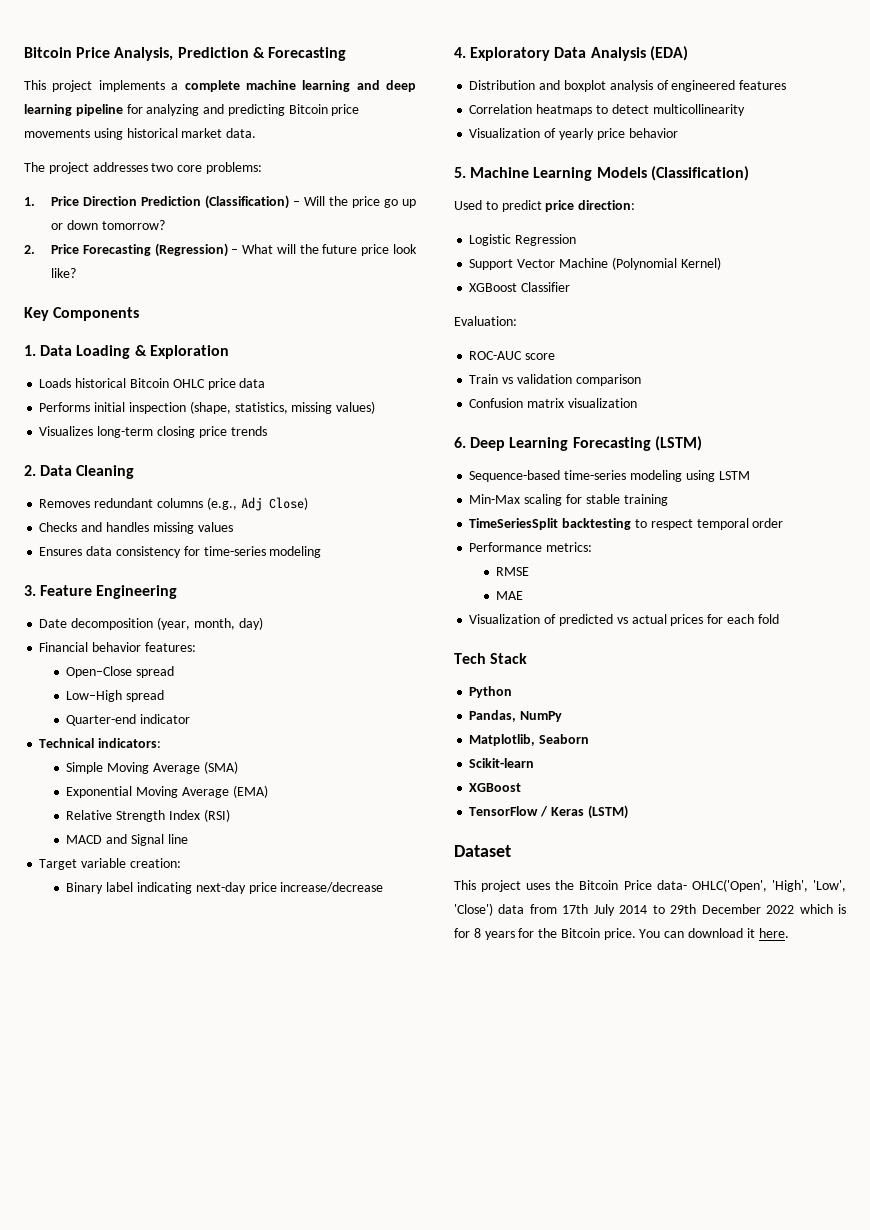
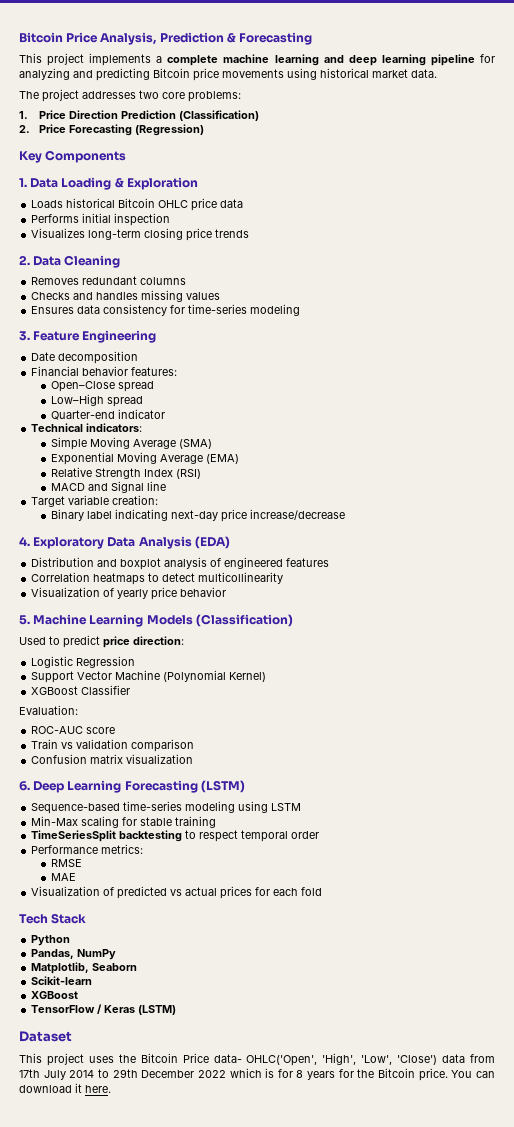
- 1. Price Direction Prediction (Classification) – Will the price go up or down tomorrow?
- 2. Price Forecasting (Regression) – What will the future price look like?
+ 1. Price Direction Prediction (Classification)
+ 2. Price Forecasting (Regression)
- Performs initial inspection (shape, statistics, missing values)
+ Performs initial inspection
- Removes redundant columns (e.g., Adj Close)
+ Removes redundant columns
- Date decomposition (year, month, day)
+ Date decomposition

